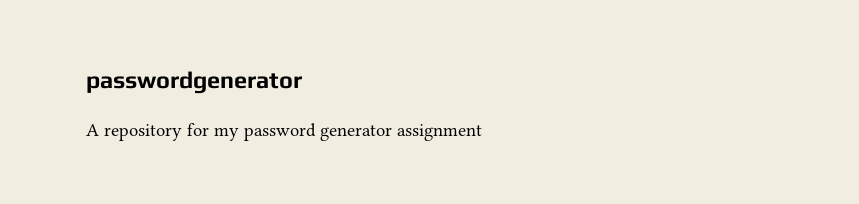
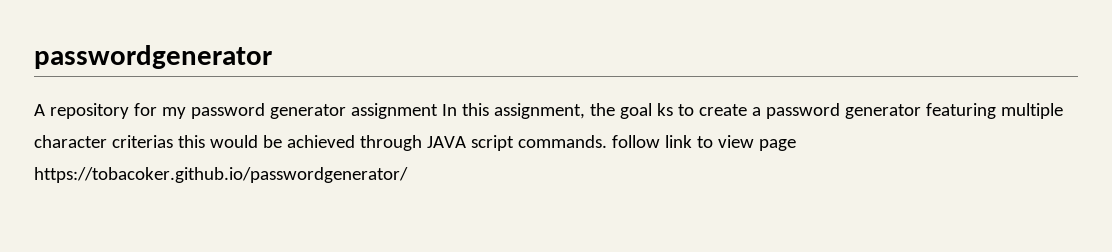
- A repository for my password generator assignment
+ A repository for my password generator assignment In this assignment, the goal ks to create a password generator featuring multiple character criterias this would be achieved through JAVA script commands. follow link to view page https://tobacoker.github.io/passwordgenerator/

